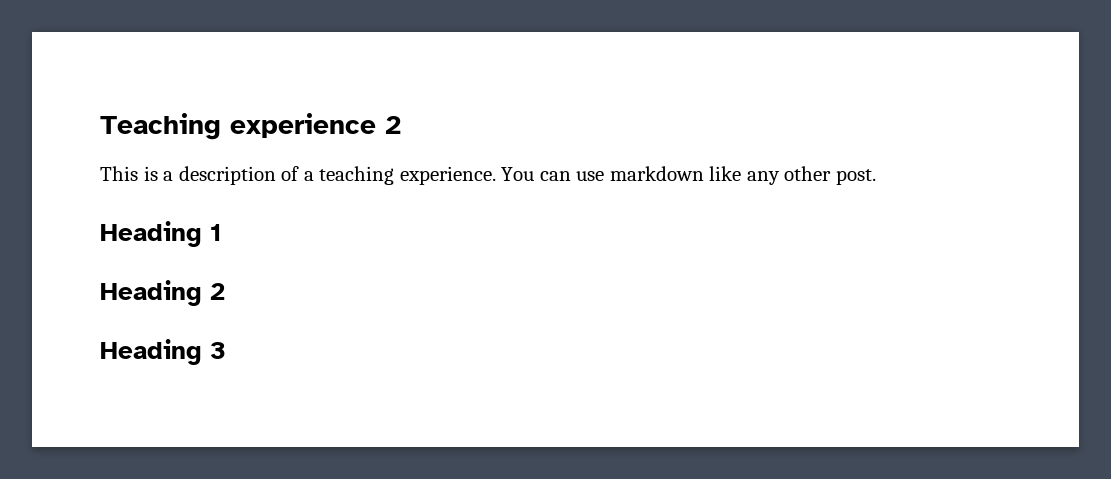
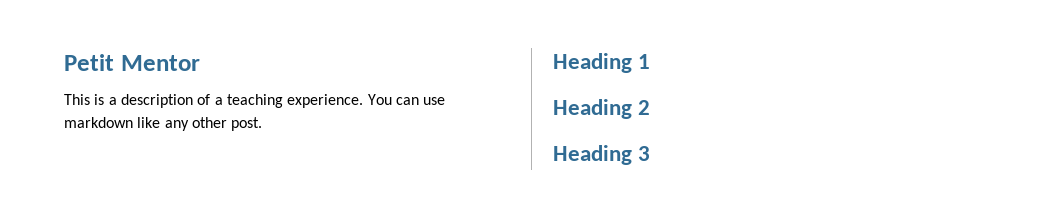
- Teaching experience 2
+ Petit Mentor

